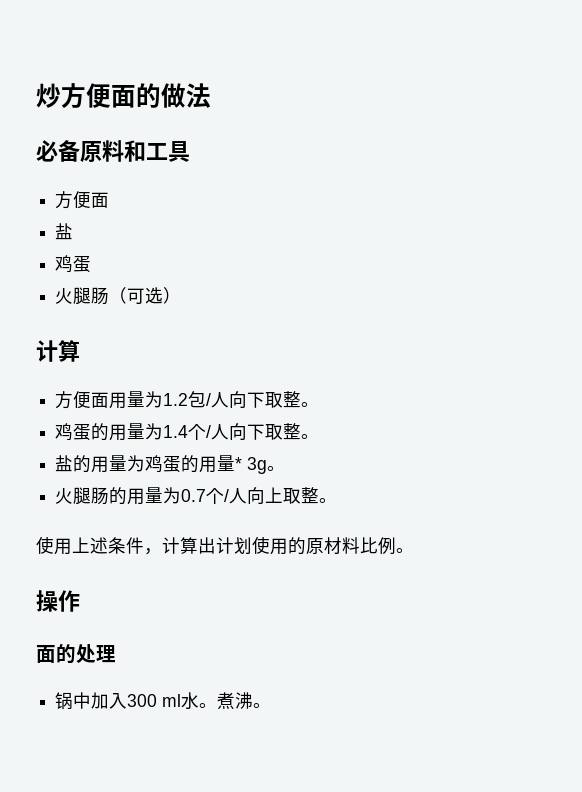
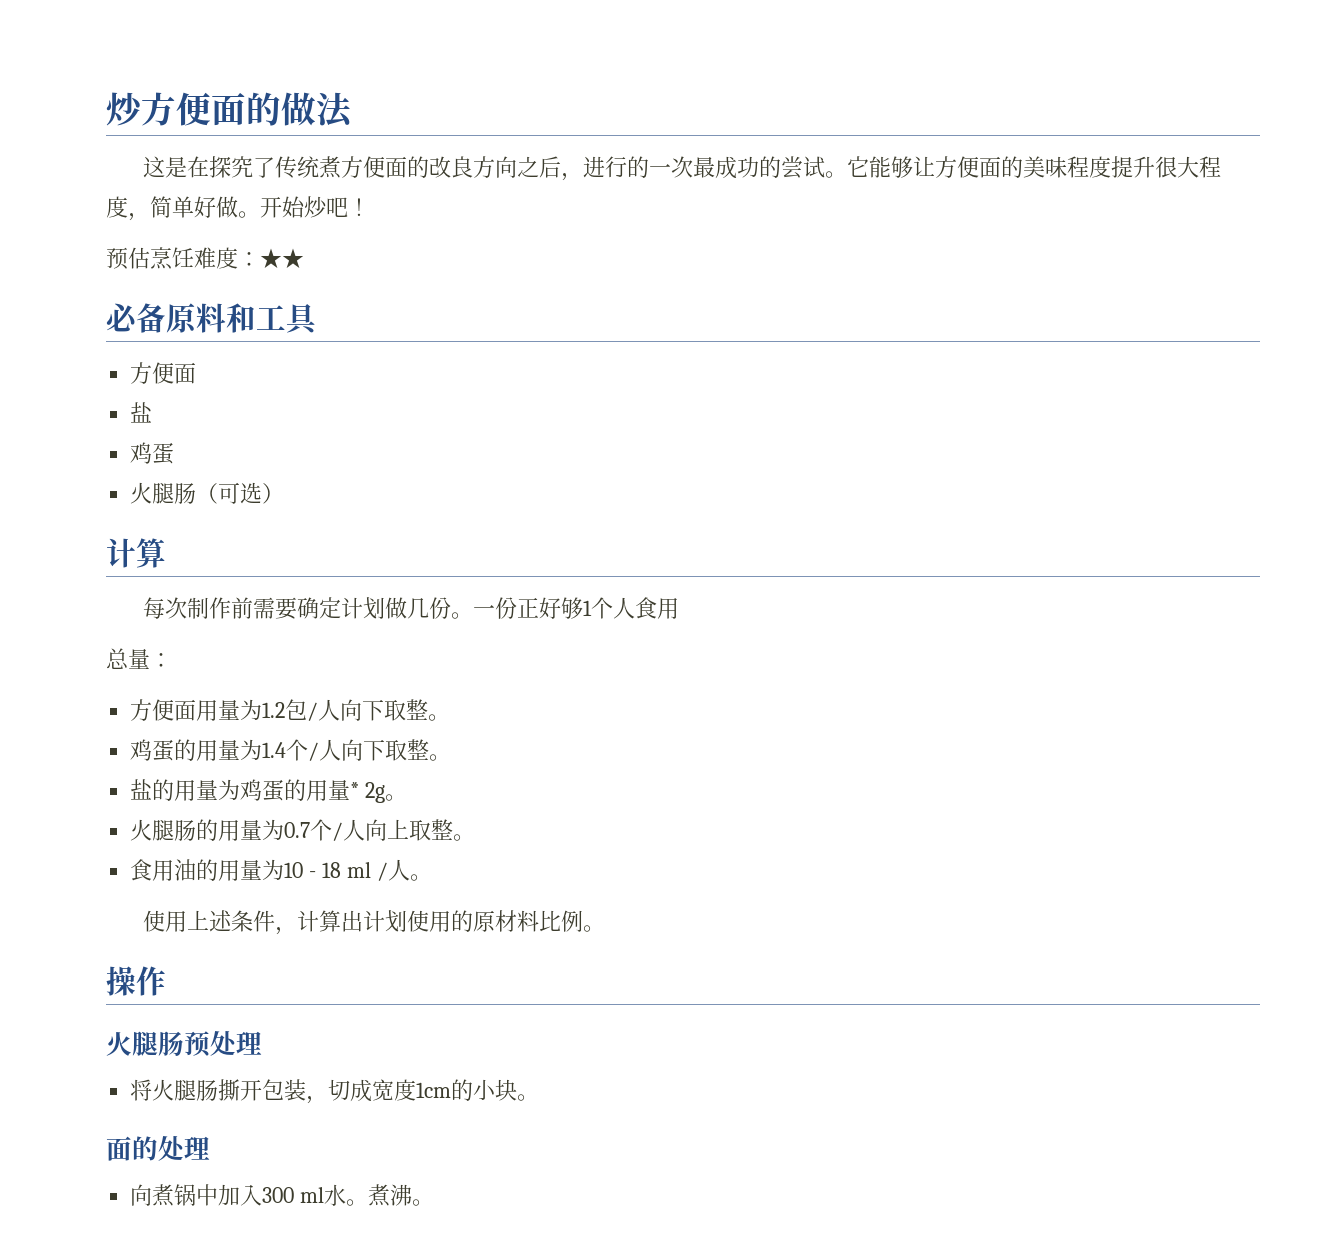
+ 这是在探究了传统煮方便面的改良方向之后，进行的一次最成功的尝试。它能够让方便面的美味程度提升很大程度，简单好做。开始炒吧！
+ 预估烹饪难度：★★
+ 每次制作前需要确定计划做几份。一份正好够1个人食用
+ 总量：
- 盐的用量为鸡蛋的用量* 3g。
+ 盐的用量为鸡蛋的用量* 2g。
+ 食用油的用量为10 - 18 ml /人。
+ 火腿肠预处理
+ 将火腿肠撕开包装，切成宽度1cm的小块。
- 锅中加入300 ml水。
+ 向煮锅中加入300 ml水。

